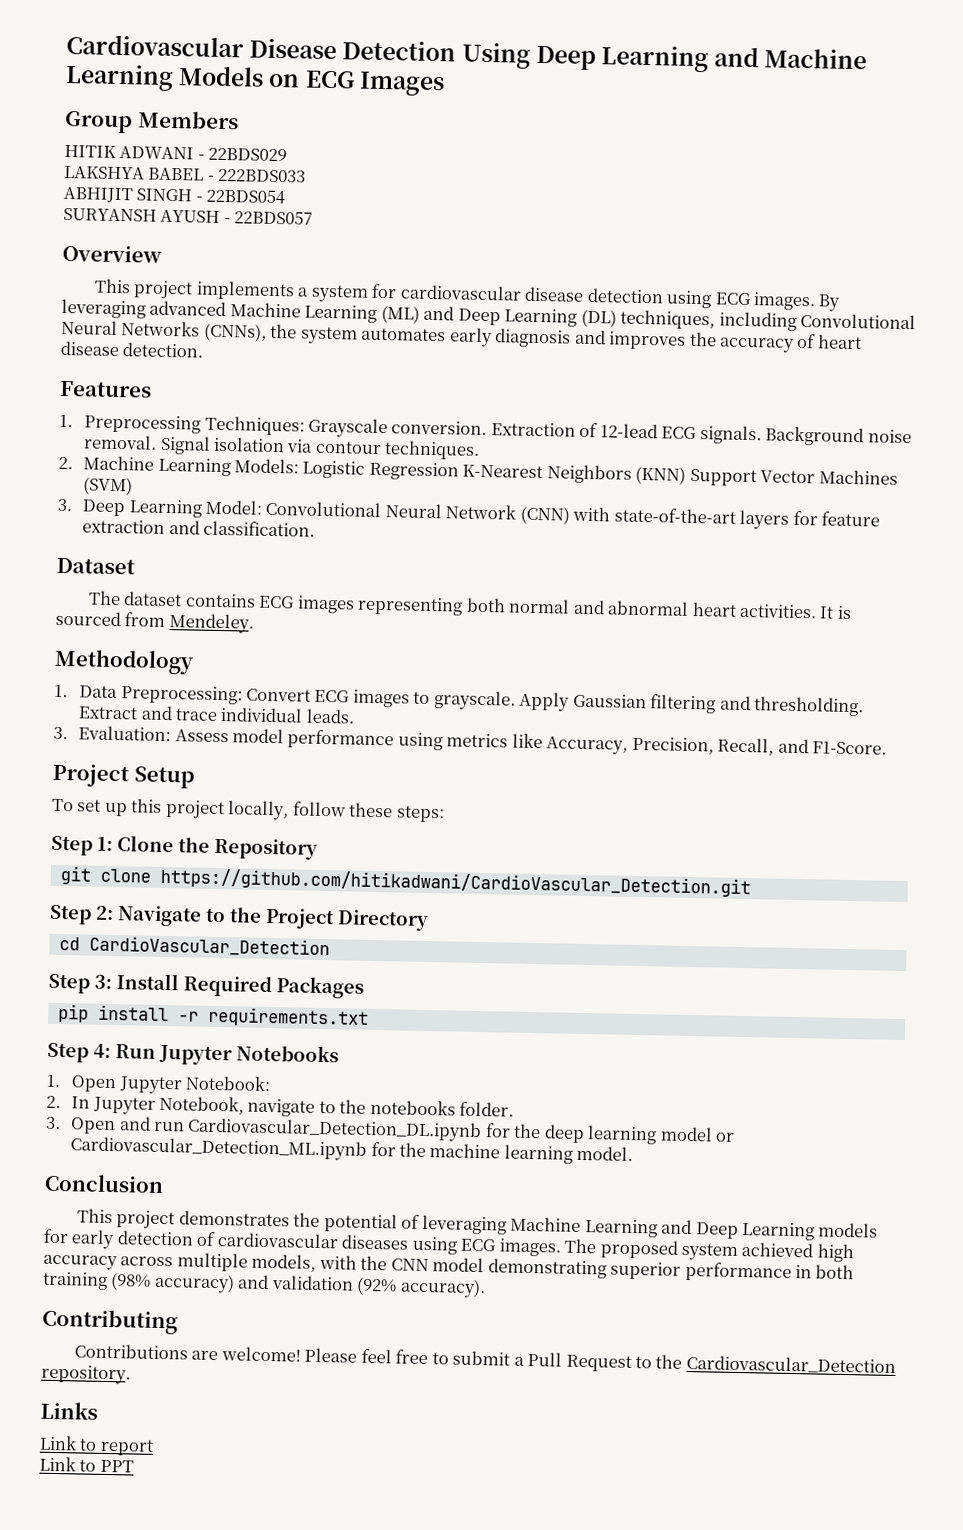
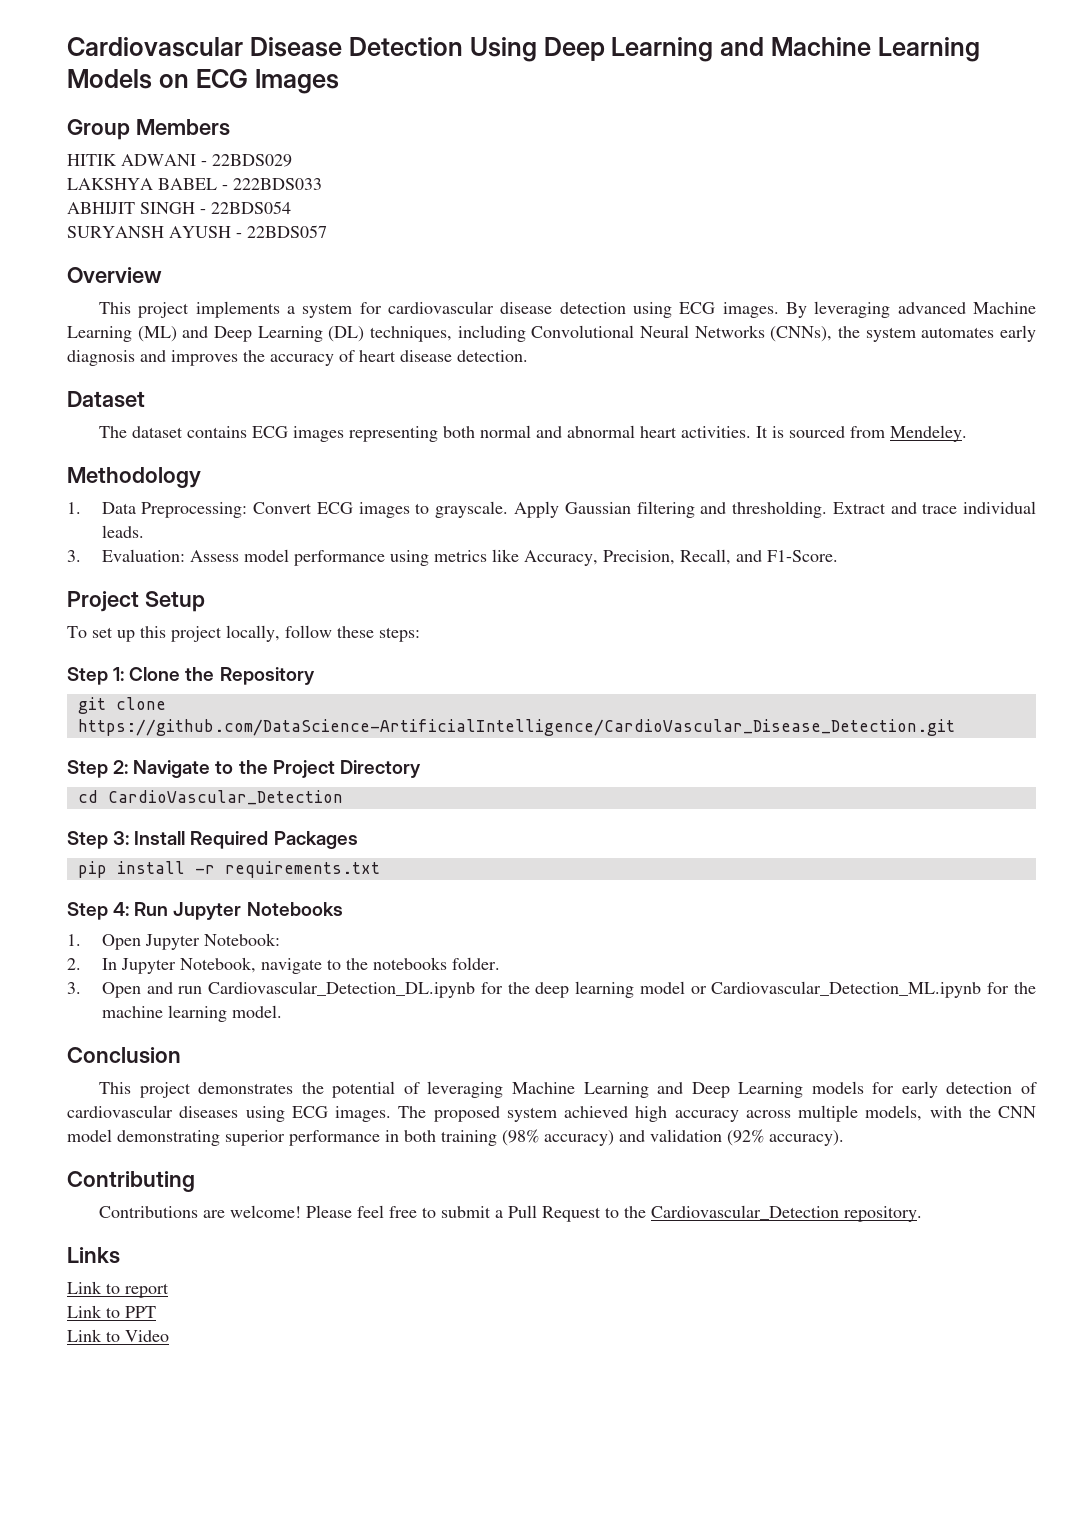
- Features
- 1. Preprocessing Techniques: Grayscale conversion. Extraction of 12-lead ECG signals. Background noise removal. Signal isolation via contour techniques.
- 2. Machine Learning Models: Logistic Regression K-Nearest Neighbors (KNN) Support Vector Machines (SVM)
- 3. Deep Learning Model: Convolutional Neural Network (CNN) with state-of-the-art layers for feature extraction and classification.
- git clone https://github.com/hitikadwani/CardioVascular_Detection.git
+ git clone https://github.com/DataScience-ArtificialIntelligence/CardioVascular_Disease_Detection.git
+ Link to Video

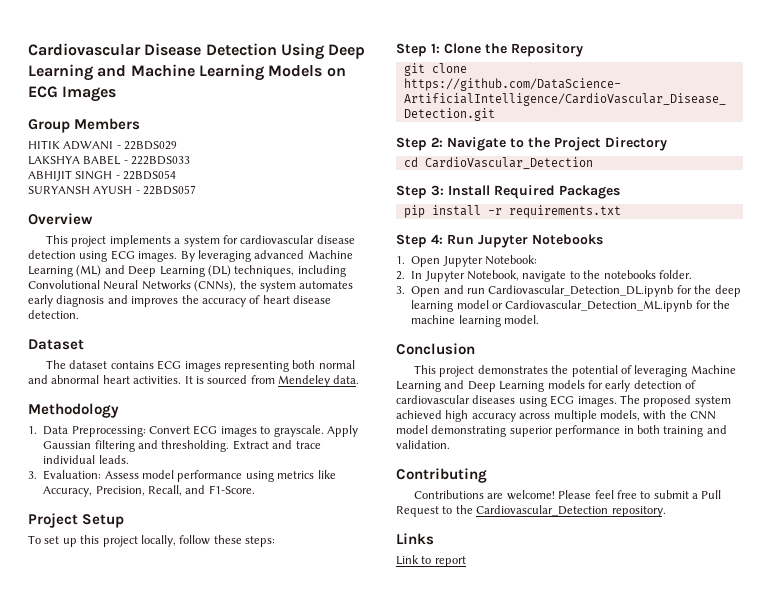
- It is sourced from Mendeley.
+ It is sourced from Mendeley data.
- The proposed system achieved high accuracy across multiple models, with the CNN model demonstrating superior performance in both training (98% accuracy) and validation (92% accuracy).
+ The proposed system achieved high accuracy across multiple models, with the CNN model demonstrating superior performance in both training and validation.
- Link to PPT
- Link to Video

